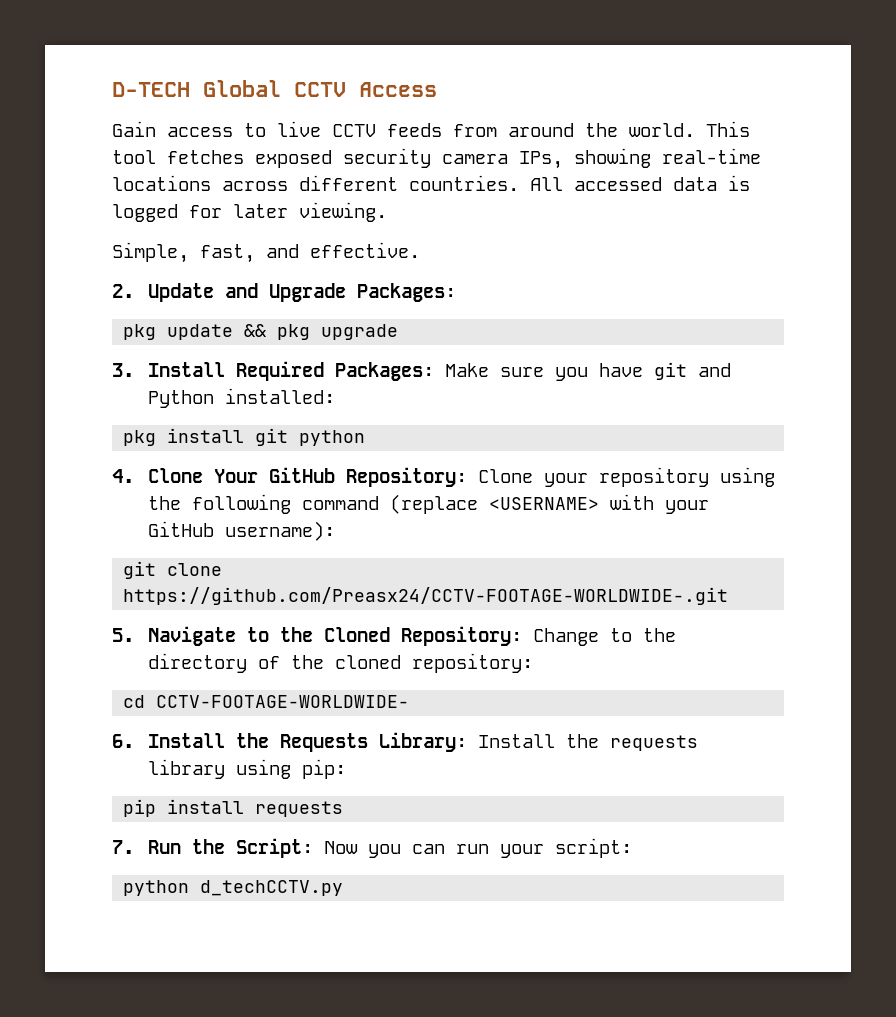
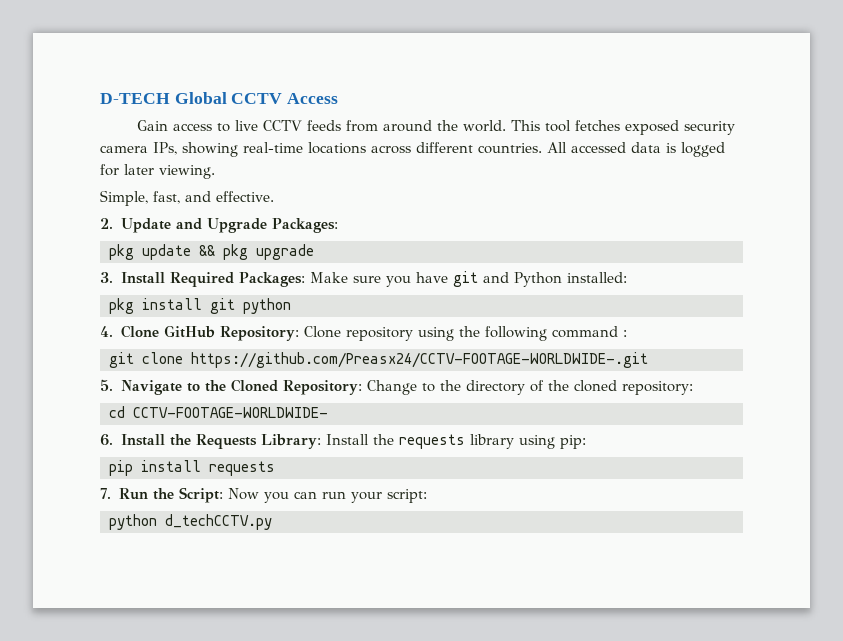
- 4. Clone Your GitHub Repository: Clone your repository using the following command (replace <USERNAME> with your GitHub username):
+ 4. Clone GitHub Repository: Clone repository using the following command :

